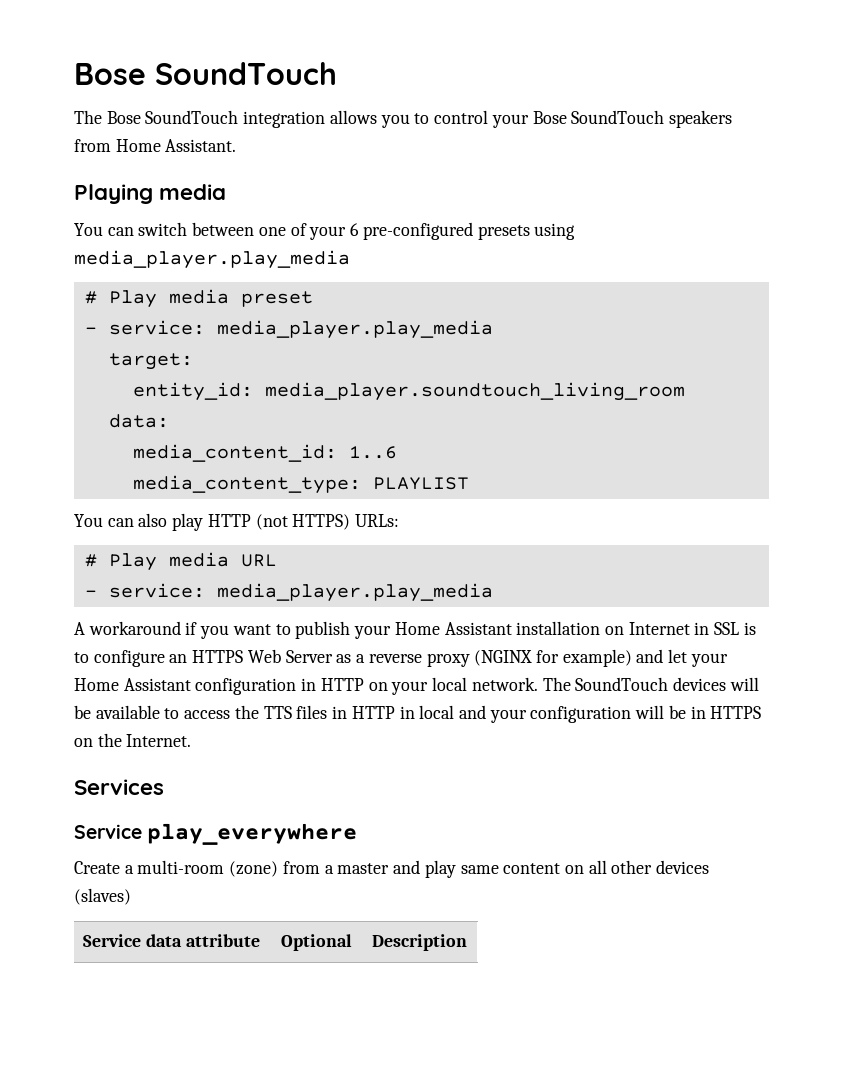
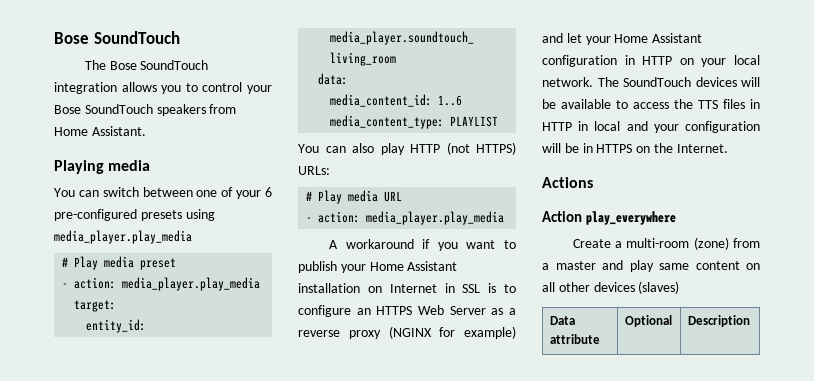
  # Play media preset
- - service: media_player.play_media
+ - action: media_player.play_media
  # Play media URL
- - service: media_player.play_media
+ - action: media_player.play_media
- Services
- Service play_everywhere
+ Actions
+ Action play_everywhere
- Service data attribute | Optional | Description
+ Data attribute | Optional | Description

